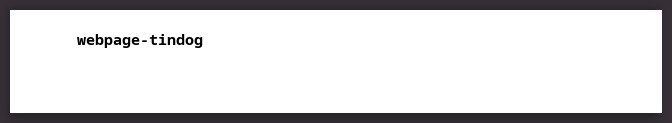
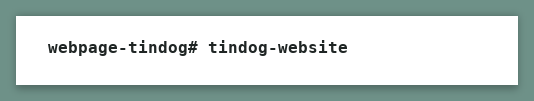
- webpage-tindog
+ webpage-tindog# tindog-website

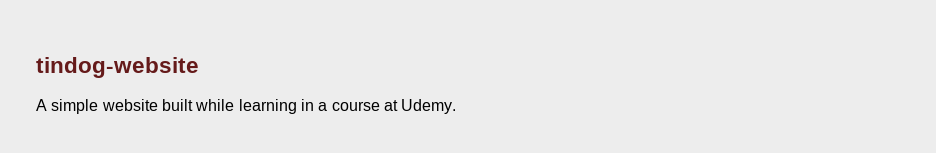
- webpage-tindog# tindog-website
+ tindog-website
+ A simple website built while learning in a course at Udemy.

